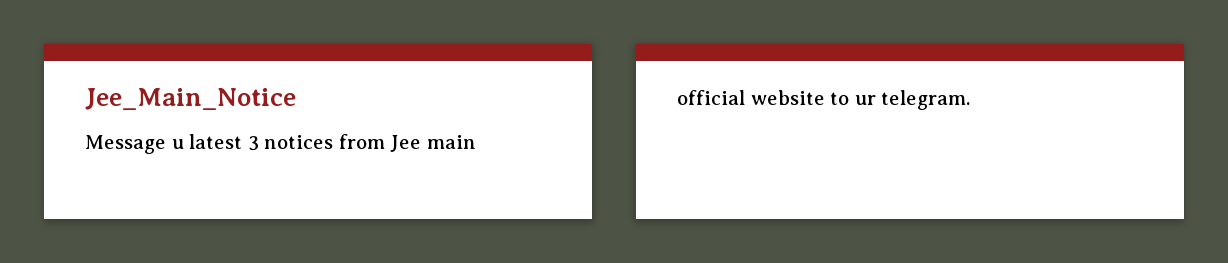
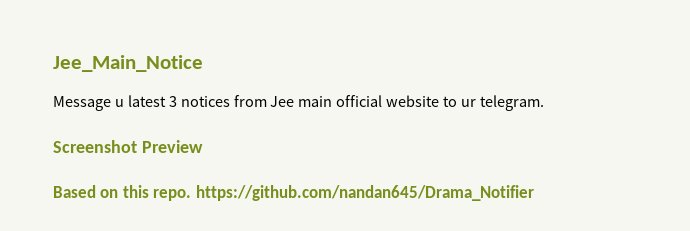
+ Screenshot Preview
+ Based on this repo. https://github.com/nandan645/Drama_Notifier

